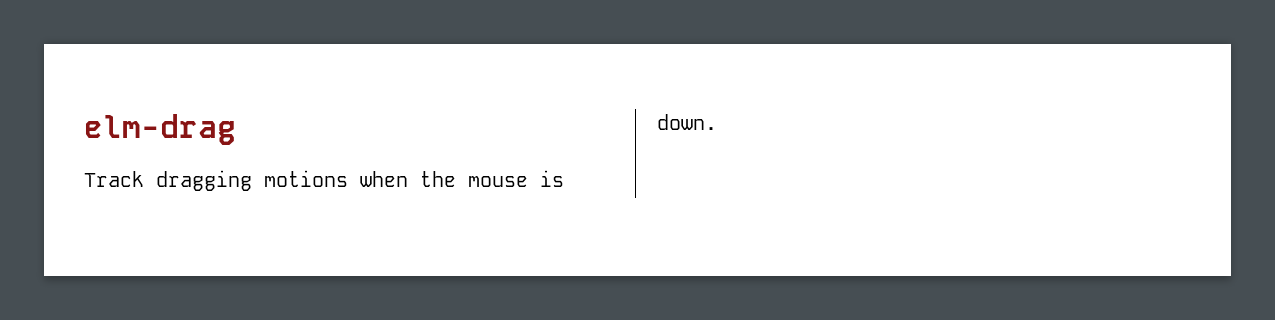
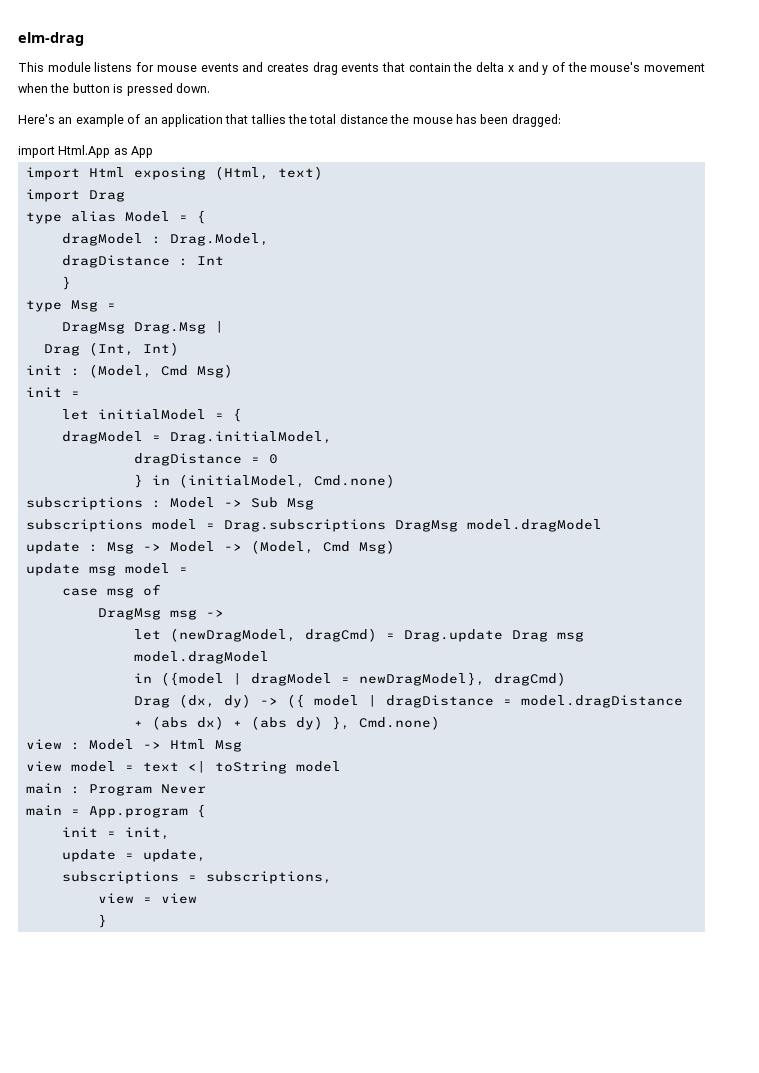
- Track dragging motions when the mouse is down.
+ This module listens for mouse events and creates drag events that contain the delta x and y of the mouse's movement when the button is pressed down.
+ Here's an example of an application that tallies the total distance the mouse has been dragged:
+ import Html.App as App
+ import Html exposing (Html, text)
+ import Drag
+ type alias Model = {
+ dragModel : Drag.Model,
+ dragDistance : Int
+ }
+ type Msg =
+ DragMsg Drag.Msg |
+ Drag (Int, Int)
+ init : (Model, Cmd Msg)
+ init =
+ let initialModel = {
+ dragModel = Drag.initialModel,
+ dragDistance = 0
+ } in (initialModel, Cmd.none)
+ subscriptions : Model -> Sub Msg
+ subscriptions model = Drag.subscriptions DragMsg model.dragModel
+ update : Msg -> Model -> (Model, Cmd Msg)
+ update msg model =
+ case msg of
+ DragMsg msg ->
+ let (newDragModel, dragCmd) = Drag.update Drag msg model.dragModel
+ in ({model | dragModel = newDragModel}, dragCmd)
+ Drag (dx, dy) -> ({ model | dragDistance = model.dragDistance + (abs dx) + (abs dy) }, Cmd.none)
+ view : Model -> Html Msg
+ view model = text <| toString model
+ main : Program Never
+ main = App.program {
+ init = init,
+ update = update,
+ subscriptions = subscriptions,
+ view = view
+ }

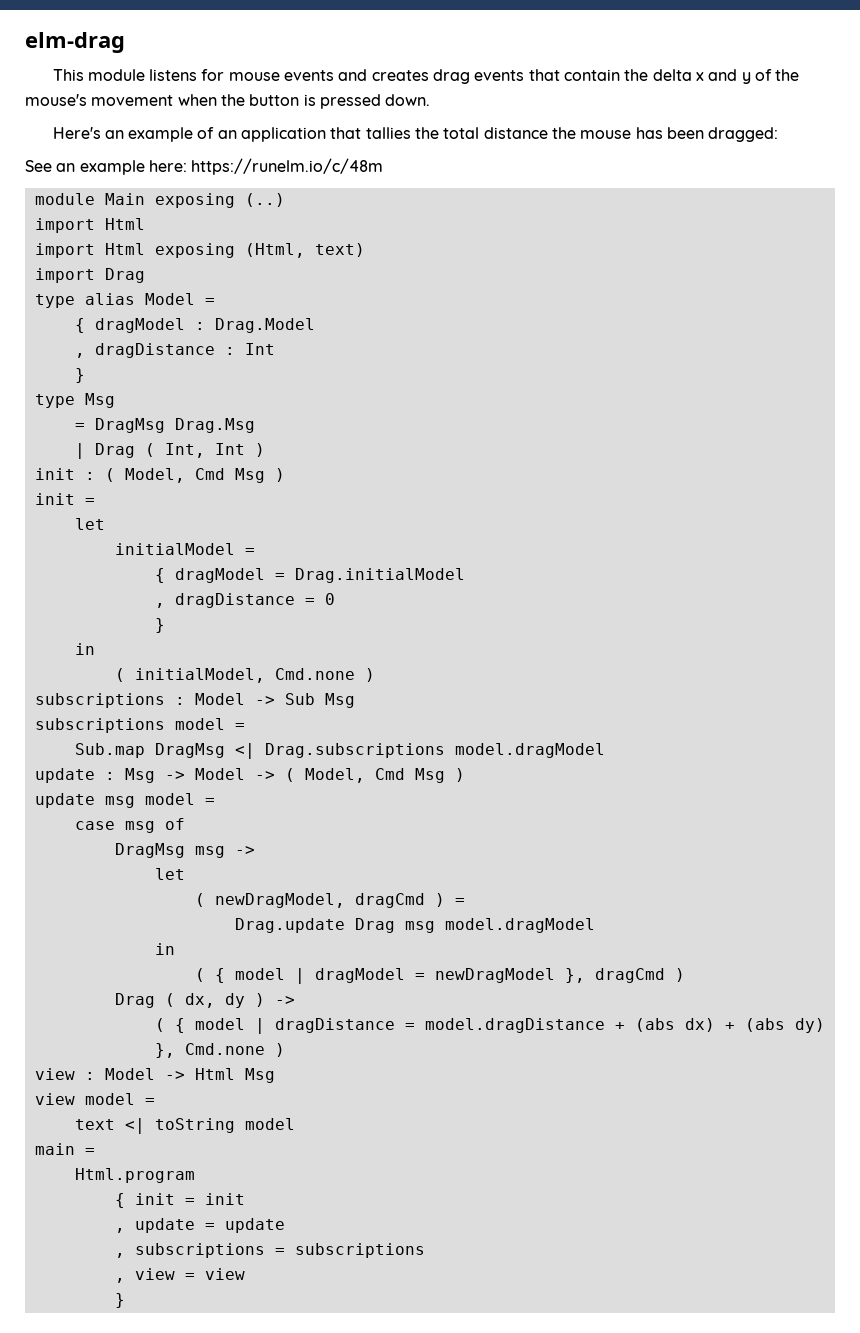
- import Html.App as App
+ See an example here: https://runelm.io/c/48m
+ module Main exposing (..)
+ import Html
- type alias Model = {
- dragModel : Drag.Model,
- dragDistance : Int
+ type alias Model =
+ { dragModel : Drag.Model
+ , dragDistance : Int
- type Msg =
- DragMsg Drag.Msg |
- Drag (Int, Int)
- init : (Model, Cmd Msg)
+ type Msg
+ = DragMsg Drag.Msg
+ | Drag ( Int, Int )
+ init : ( Model, Cmd Msg )
  init =
- let initialModel = {
- dragModel = Drag.initialModel,
- dragDistance = 0
- } in (initialModel, Cmd.none)
+ let
+ initialModel =
+ { dragModel = Drag.initialModel
+ , dragDistance = 0
+ }
+ in
+ ( initialModel, Cmd.none )
- subscriptions model = Drag.subscriptions DragMsg model.dragModel
+ subscriptions model =
+ Sub.map DragMsg <| Drag.subscriptions model.dragModel
- update : Msg -> Model -> (Model, Cmd Msg)
+ update : Msg -> Model -> ( Model, Cmd Msg )
  DragMsg msg ->
- let (newDragModel, dragCmd) = Drag.update Drag msg model.dragModel
- in ({model | dragModel = newDragModel}, dragCmd)
- Drag (dx, dy) -> ({ model | dragDistance = model.dragDistance + (abs dx) + (abs dy) }, Cmd.none)
+ let
+ ( newDragModel, dragCmd ) =
+ Drag.update Drag msg model.dragModel
+ in
+ ( { model | dragModel = newDragModel }, dragCmd )
+ Drag ( dx, dy ) ->
+ ( { model | dragDistance = model.dragDistance + (abs dx) + (abs dy) }, Cmd.none )
- view model = text <| toString model
+ view model =
+ text <| toString model
- main : Program Never
- main = App.program {
- init = init,
- update = update,
- subscriptions = subscriptions,
- view = view
+ main =
+ Html.program
+ { init = init
+ , update = update
+ , subscriptions = subscriptions
+ , view = view

